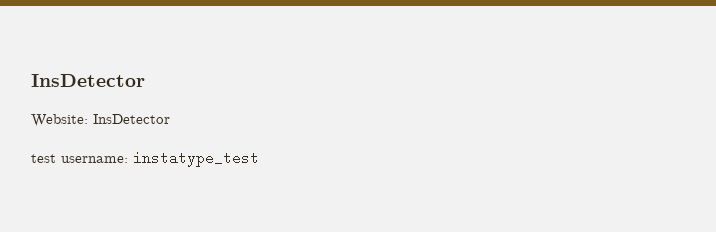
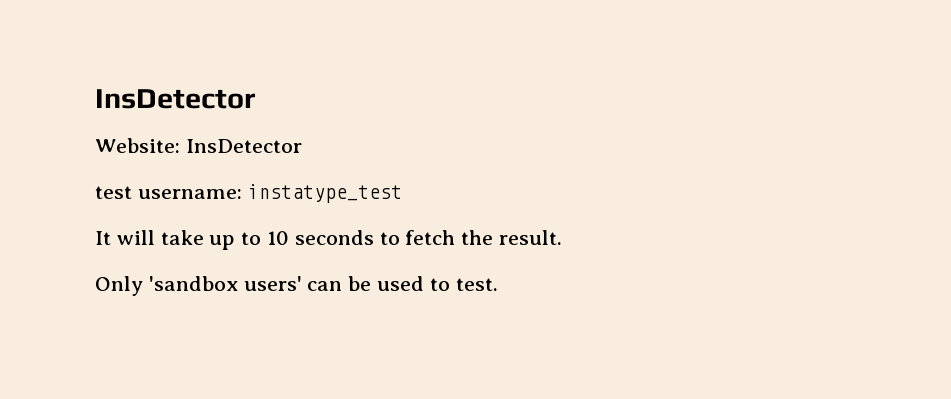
+ It will take up to 10 seconds to fetch the result.
+ Only 'sandbox users' can be used to test.

